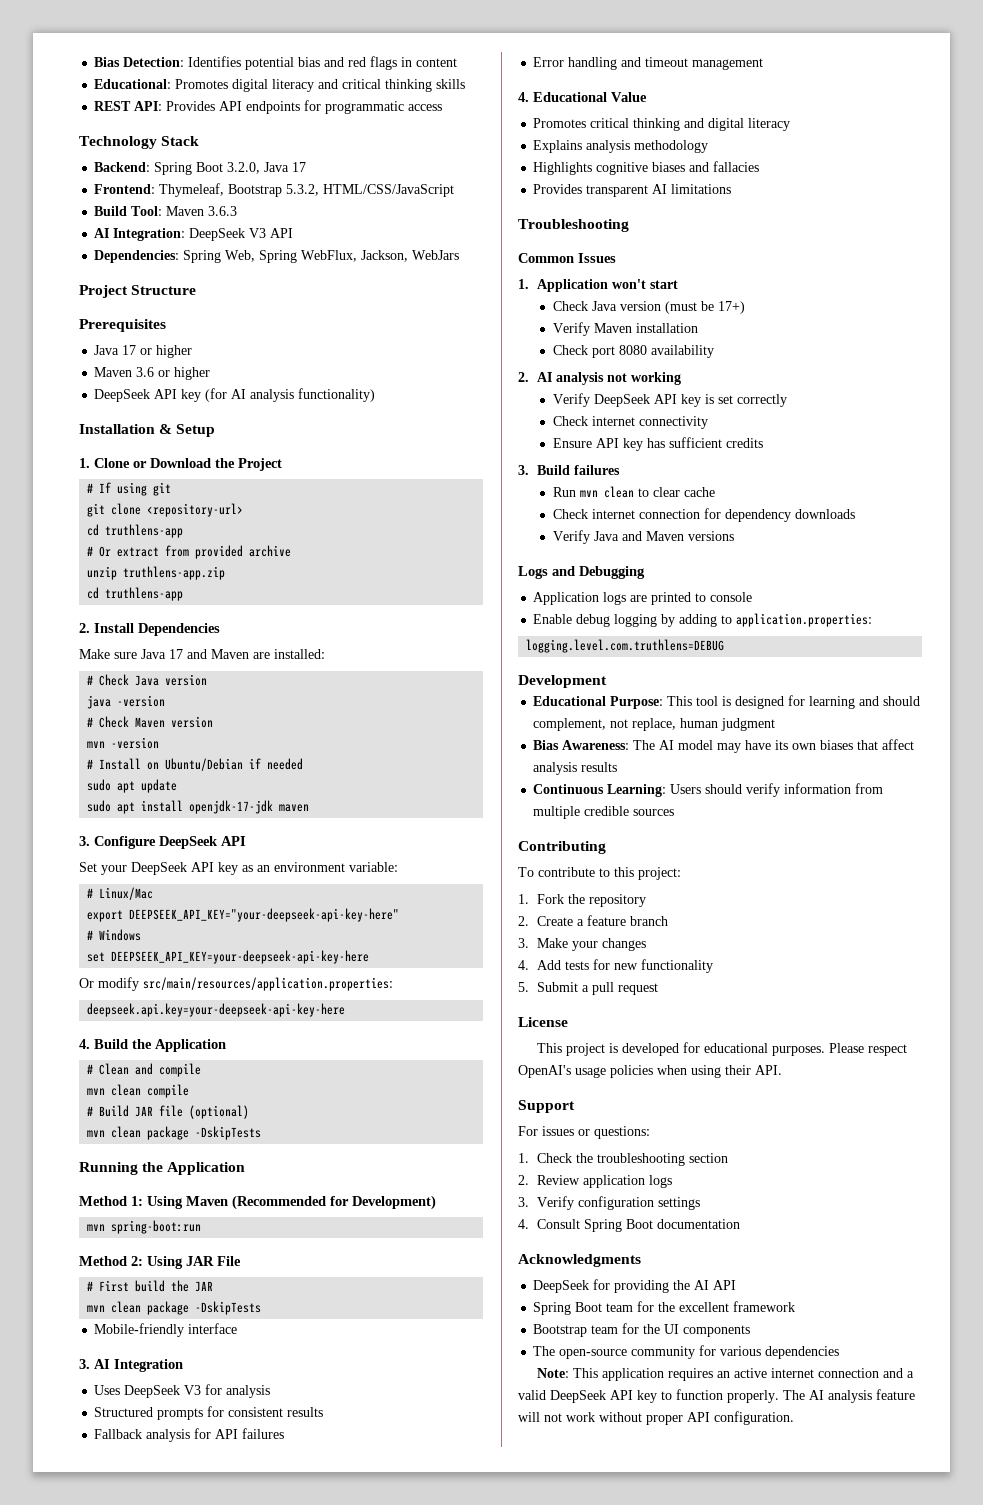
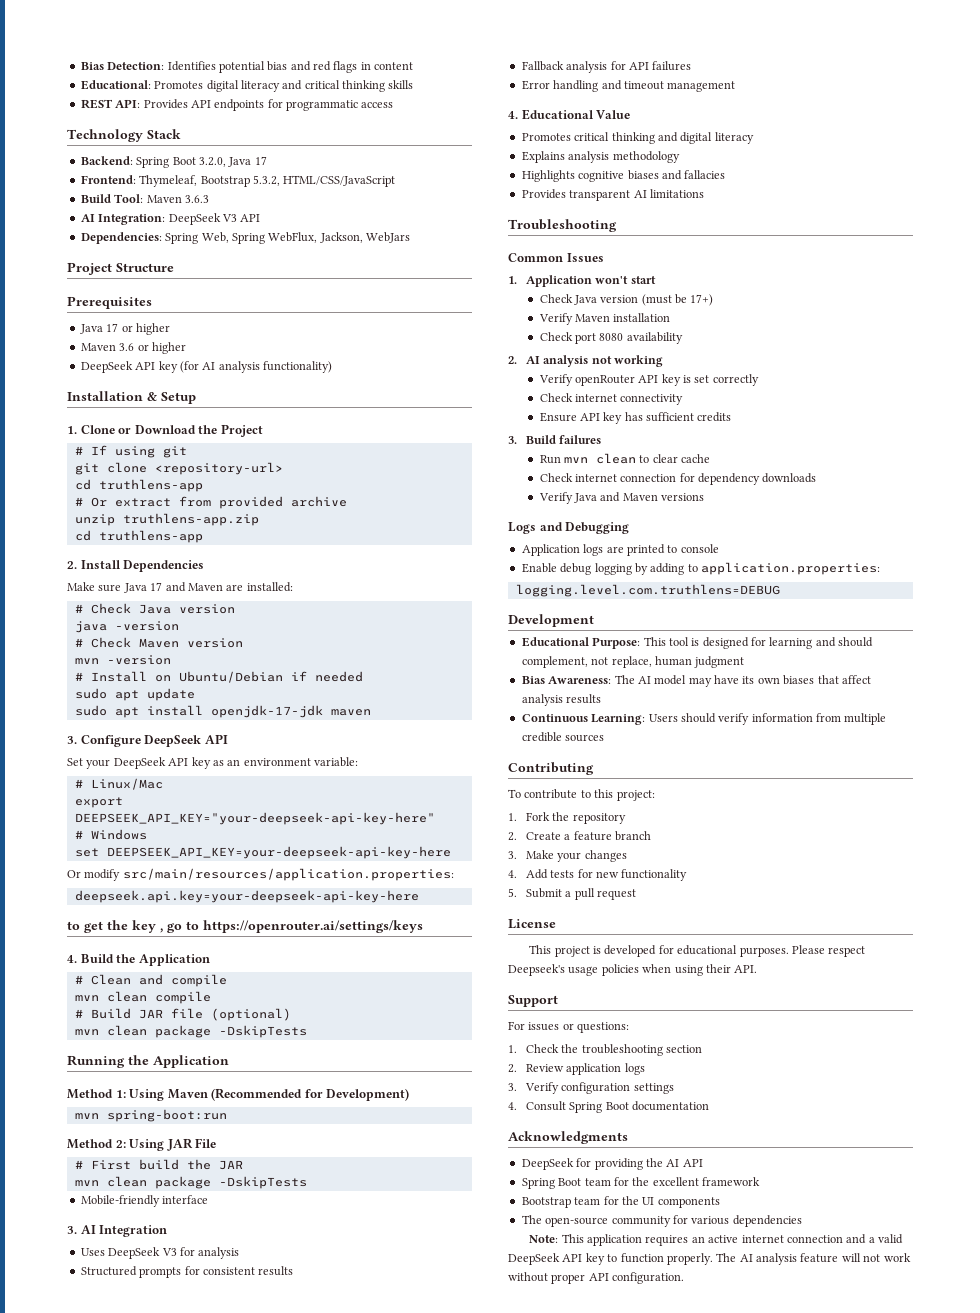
+ to get the key , go to https://openrouter.ai/settings/keys
- Verify DeepSeek API key is set correctly
+ Verify openRouter API key is set correctly
- Please respect OpenAI's usage policies when using their API.
+ Please respect Deepseek's usage policies when using their API.

